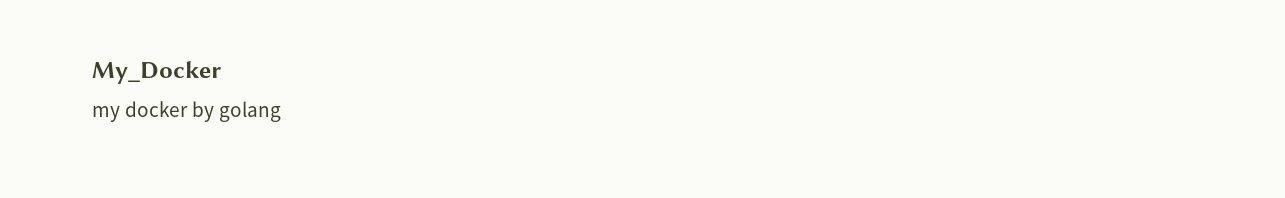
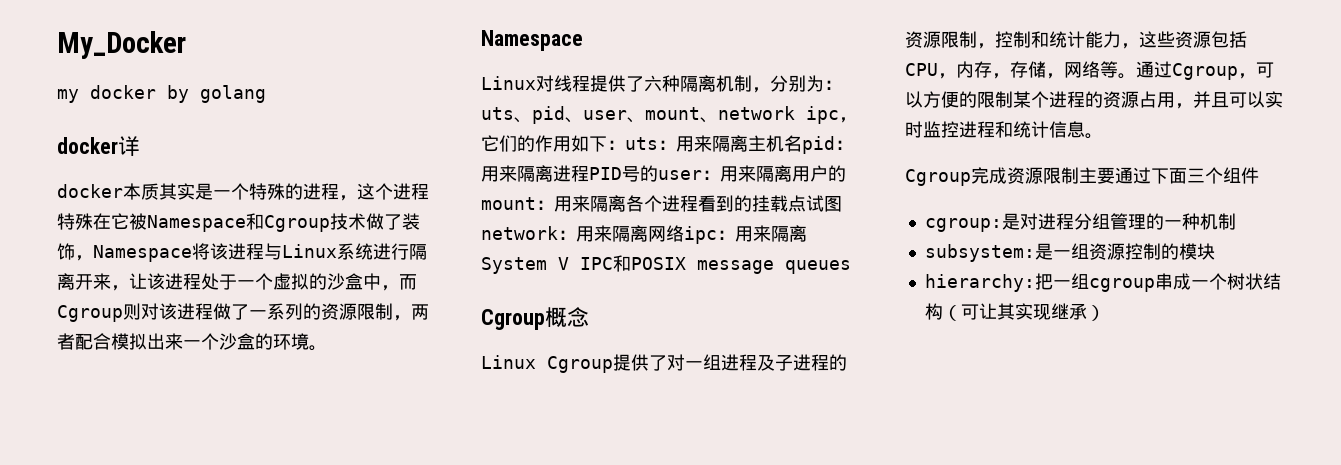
+ docker详
+ docker本质其实是一个特殊的进程，这个进程特殊在它被Namespace和Cgroup技术做了装饰，Namespace将该进程与Linux系统进行隔离开来，让该进程处于一个虚拟的沙盒中，而Cgroup则对该进程做了一系列的资源限制，两者配合模拟出来一个沙盒的环境。
+ Namespace
+ Linux对线程提供了六种隔离机制，分别为：uts、pid、user、mount、network ipc，它们的作用如下：uts：用来隔离主机名pid：用来隔离进程PID号的user：用来隔离用户的mount：用来隔离各个进程看到的挂载点试图network：用来隔离网络ipc：用来隔离System V IPC和POSIX message queues
+ Cgroup概念
+ Linux Cgroup提供了对一组进程及子进程的资源限制，控制和统计能力，这些资源包括CPU，内存，存储，网络等。通过Cgroup，可以方便的限制某个进程的资源占用，并且可以实时监控进程和统计信息。
+ Cgroup完成资源限制主要通过下面三个组件
+ cgroup:是对进程分组管理的一种机制
+ subsystem:是一组资源控制的模块
+ hierarchy:把一组cgroup串成一个树状结构（可让其实现继承）

